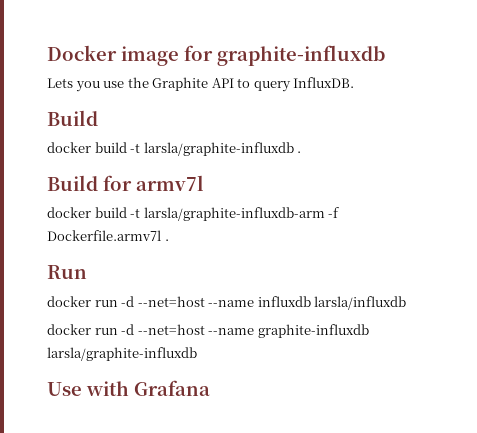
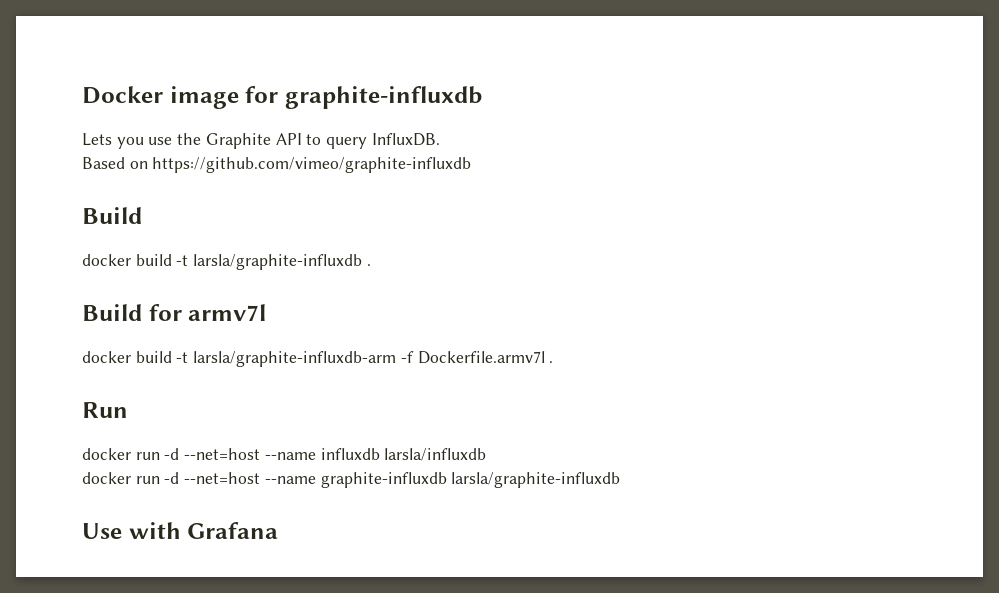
+ Based on https://github.com/vimeo/graphite-influxdb

